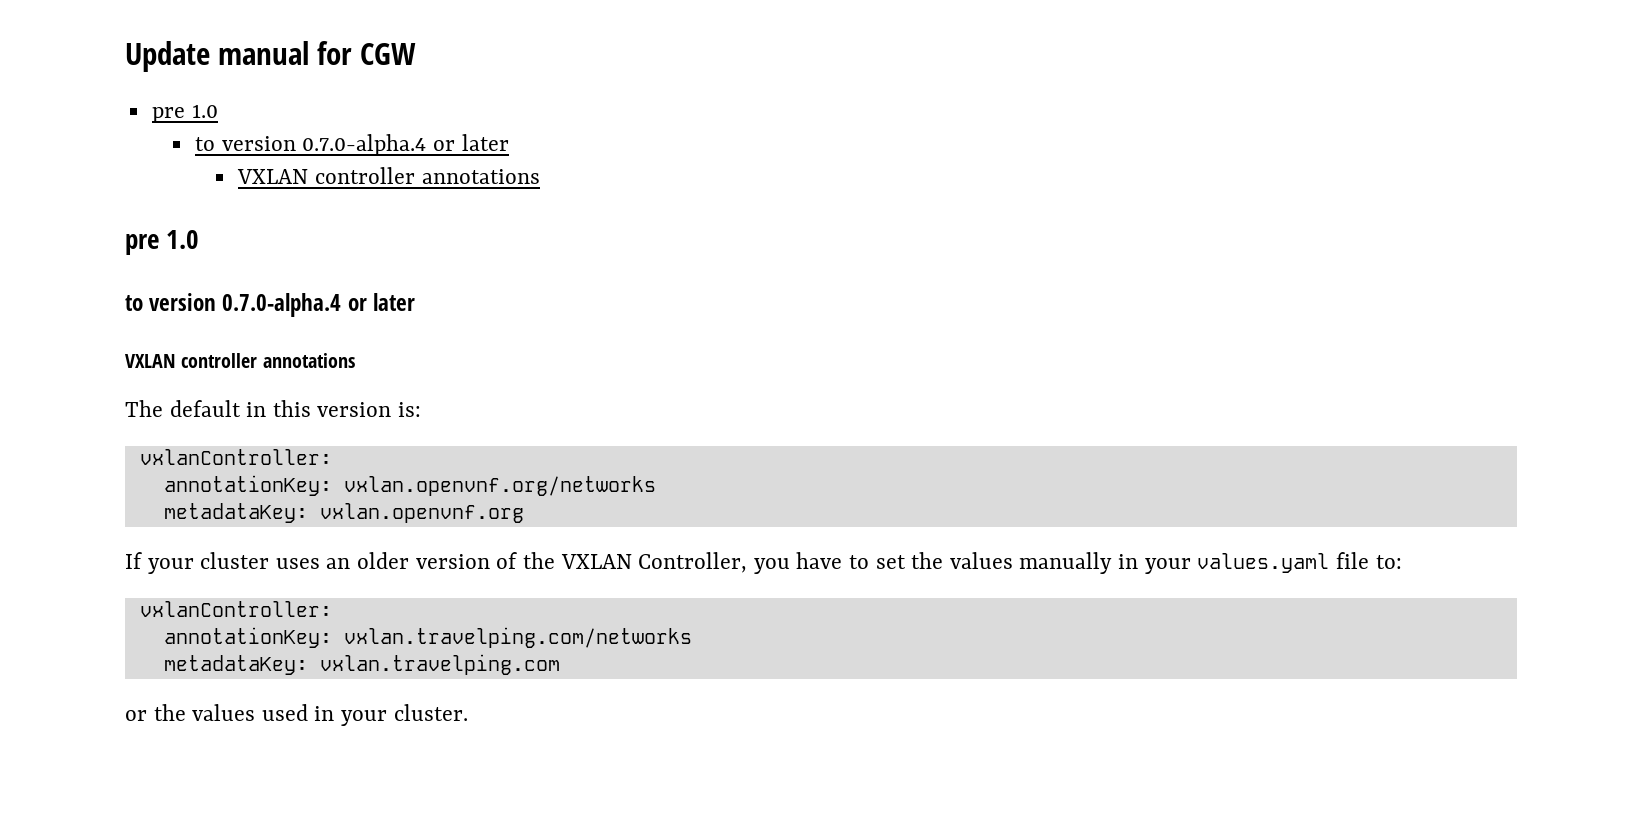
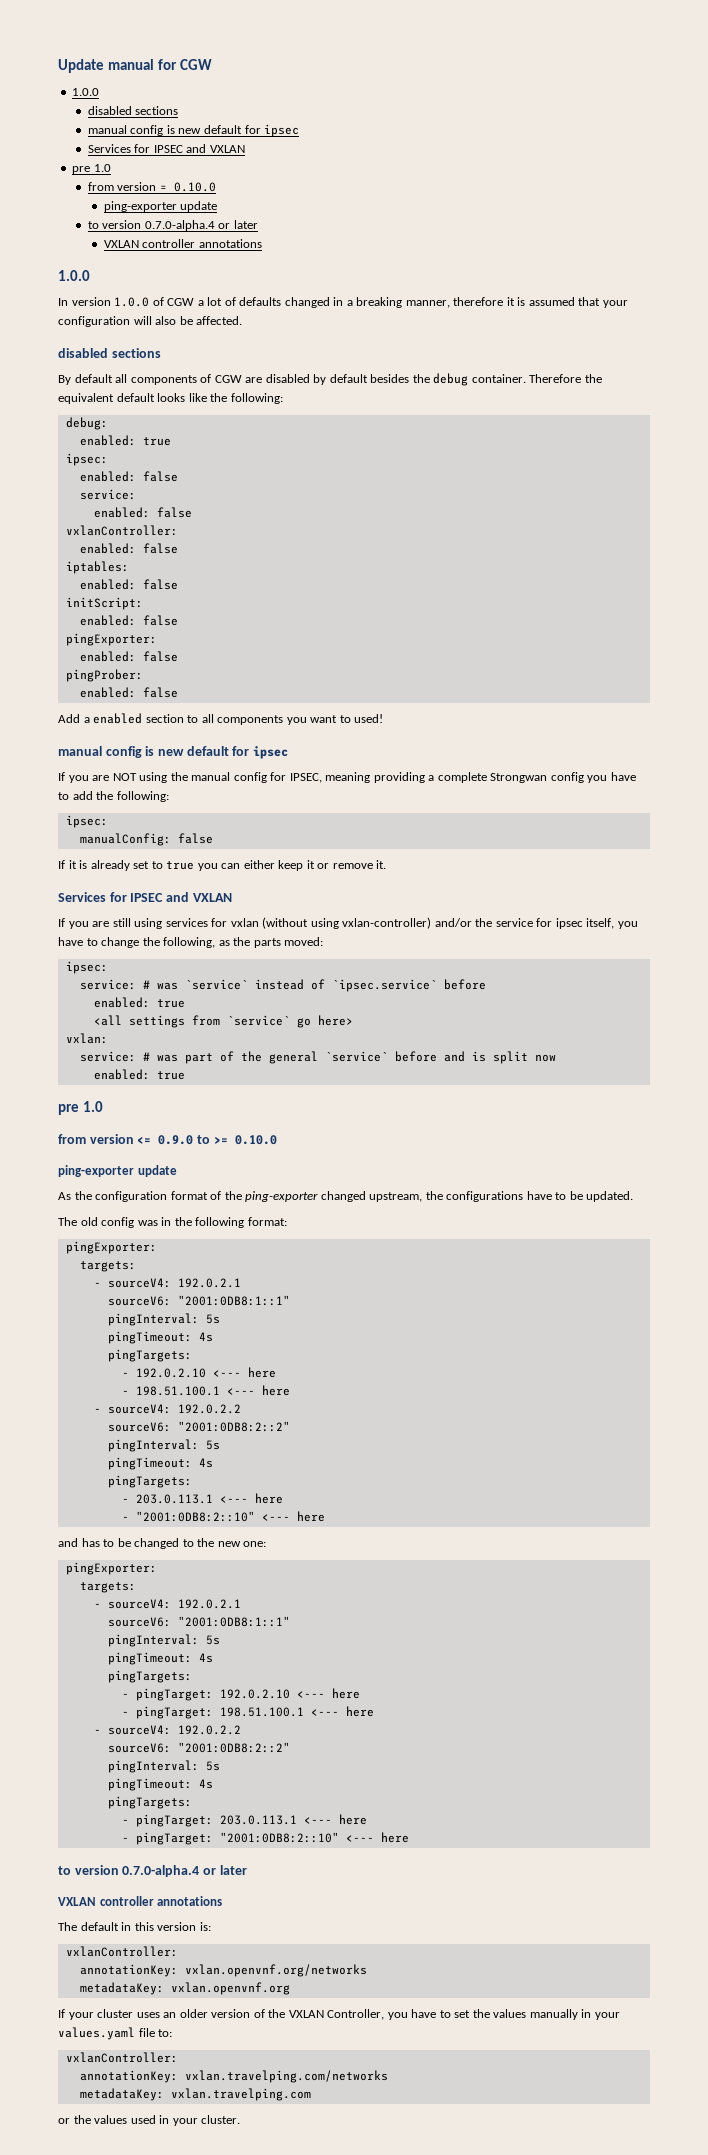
  Update manual for CGW
+ 1.0.0
+ disabled sections
+ manual config is new default for ipsec
+ Services for IPSEC and VXLAN
  pre 1.0
+ from version = 0.10.0
+ ping-exporter update
  to version 0.7.0-alpha.4 or later
  VXLAN controller annotations
+ 1.0.0
+ In version 1.0.0 of CGW a lot of defaults changed in a breaking manner, therefore it is assumed that your configuration will also be affected.
+ disabled sections
+ By default all components of CGW are disabled by default besides the debug container. Therefore the equivalent default looks like the following:
+ debug:
+ enabled: true
+ ipsec:
+ enabled: false
+ service:
+ enabled: false
+ vxlanController:
+ enabled: false
+ iptables:
+ enabled: false
+ initScript:
+ enabled: false
+ pingExporter:
+ enabled: false
+ pingProber:
+ enabled: false
+ Add a enabled section to all components you want to used!
+ manual config is new default for ipsec
+ If you are NOT using the manual config for IPSEC, meaning providing a complete Strongwan config you have to add the following:
+ ipsec:
+ manualConfig: false
+ If it is already set to true you can either keep it or remove it.
+ Services for IPSEC and VXLAN
+ If you are still using services for vxlan (without using vxlan-controller) and/or the service for ipsec itself, you have to change the following, as the parts moved:
+ ipsec:
+ service: # was `service` instead of `ipsec.service` before
+ enabled: true
+ <all settings from `service` go here>
+ vxlan:
+ service: # was part of the general `service` before and is split now
+ enabled: true
  pre 1.0
+ from version <= 0.9.0 to >= 0.10.0
+ ping-exporter update
+ As the configuration format of the ping-exporter changed upstream, the configurations have to be updated.
+ The old config was in the following format:
+ pingExporter:
+ targets:
+ - sourceV4: 192.0.2.1
+ sourceV6: "2001:0DB8:1::1"
+ pingInterval: 5s
+ pingTimeout: 4s
+ pingTargets:
+ - 192.0.2.10 <--- here
+ - 198.51.100.1 <--- here
+ - sourceV4: 192.0.2.2
+ sourceV6: "2001:0DB8:2::2"
+ pingInterval: 5s
+ pingTimeout: 4s
+ pingTargets:
+ - 203.0.113.1 <--- here
+ - "2001:0DB8:2::10" <--- here
+ and has to be changed to the new one:
+ pingExporter:
+ targets:
+ - sourceV4: 192.0.2.1
+ sourceV6: "2001:0DB8:1::1"
+ pingInterval: 5s
+ pingTimeout: 4s
+ pingTargets:
+ - pingTarget: 192.0.2.10 <--- here
+ - pingTarget: 198.51.100.1 <--- here
+ - sourceV4: 192.0.2.2
+ sourceV6: "2001:0DB8:2::2"
+ pingInterval: 5s
+ pingTimeout: 4s
+ pingTargets:
+ - pingTarget: 203.0.113.1 <--- here
+ - pingTarget: "2001:0DB8:2::10" <--- here

